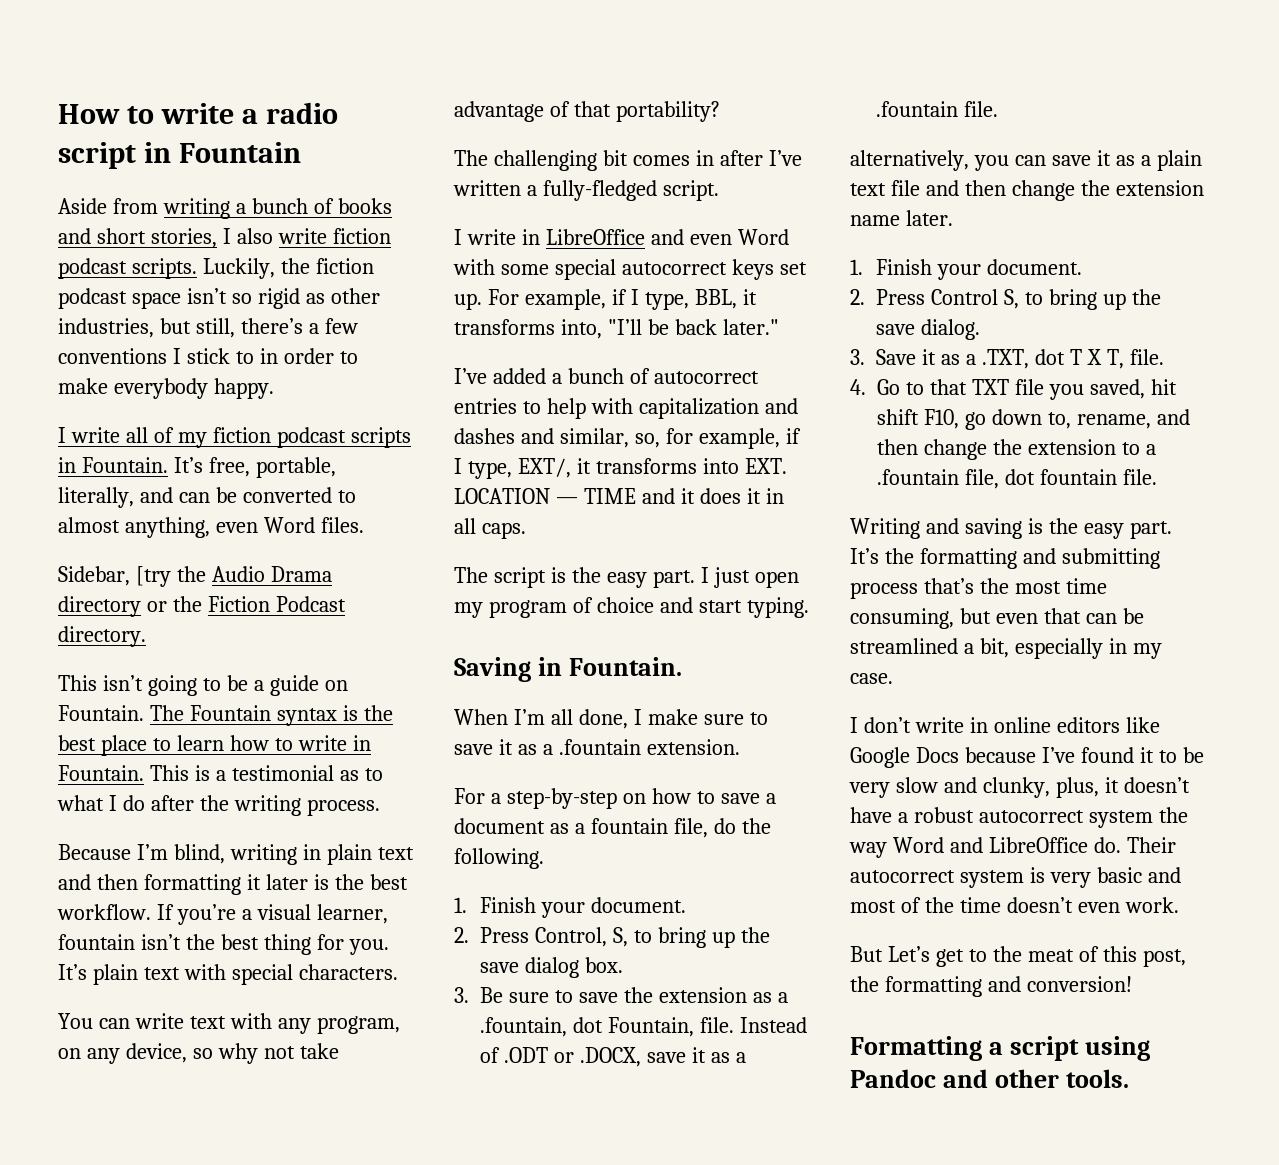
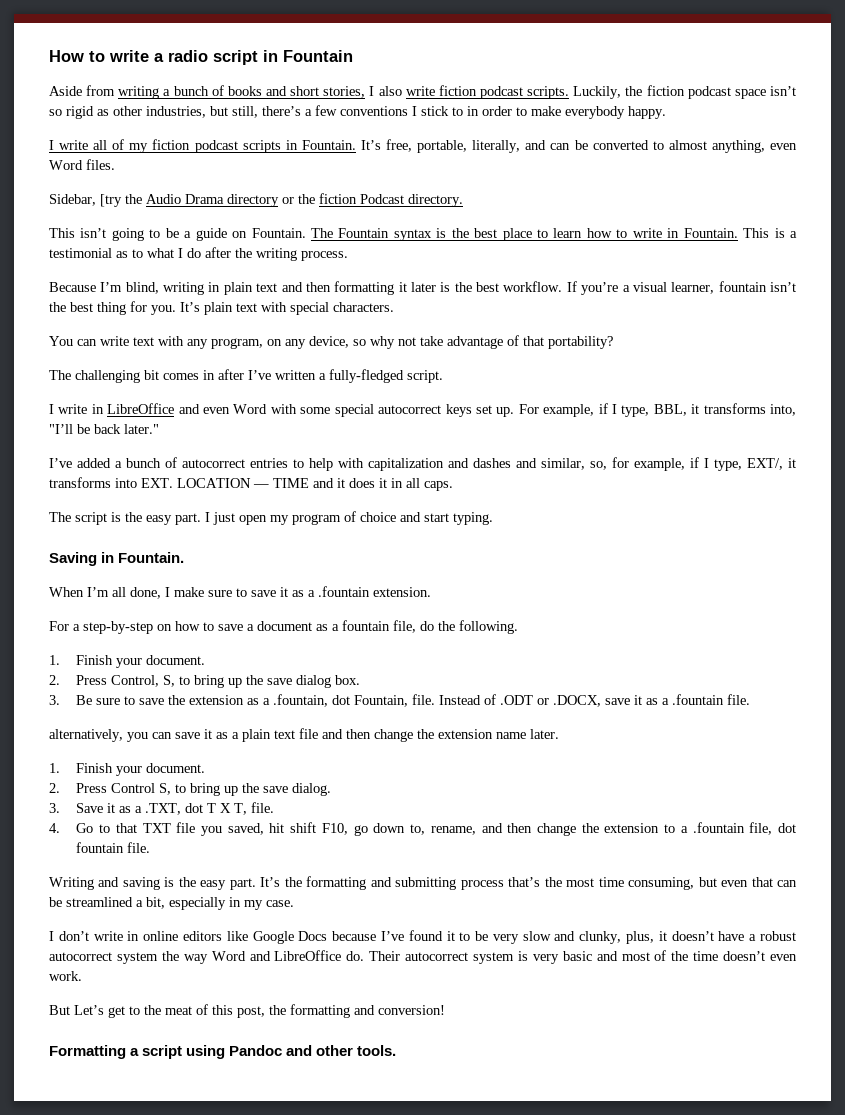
- Sidebar, [try the Audio Drama directory or the Fiction Podcast directory.
+ Sidebar, [try the Audio Drama directory or the fiction Podcast directory.

